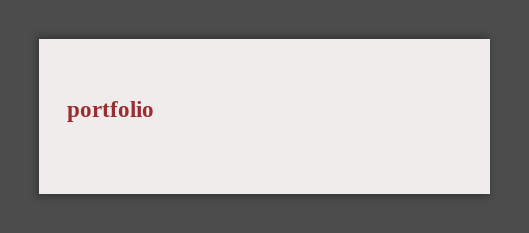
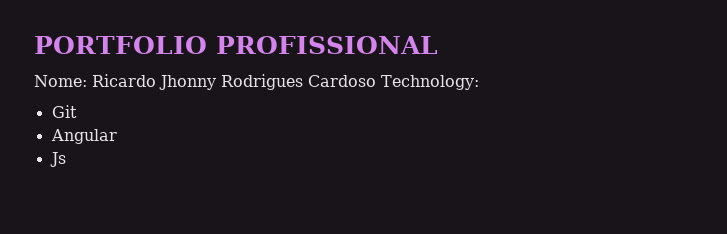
- portfolio
+ PORTFOLIO PROFISSIONAL
+ Nome: Ricardo Jhonny Rodrigues Cardoso Technology:
+ Git
+ Angular
+ Js

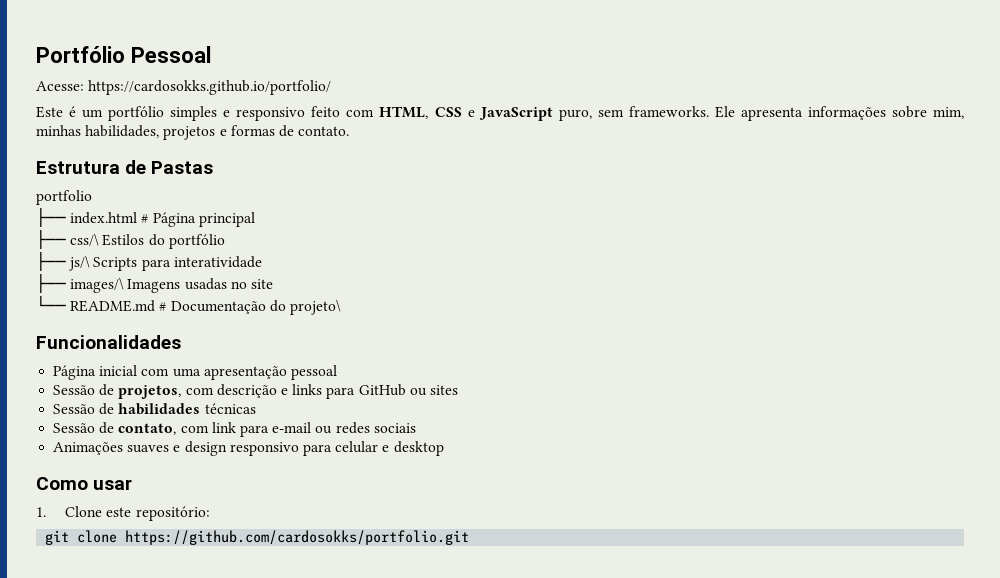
- PORTFOLIO PROFISSIONAL
- Nome: Ricardo Jhonny Rodrigues Cardoso Technology:
- Git
- Angular
- Js
+ Portfólio Pessoal
+ Acesse: https://cardosokks.github.io/portfolio/
+ Este é um portfólio simples e responsivo feito com HTML, CSS e JavaScript puro, sem frameworks. Ele apresenta informações sobre mim, minhas habilidades, projetos e formas de contato.
+ Estrutura de Pastas
+ portfolio
+ ├── index.html # Página principal
+ ├── css/\ Estilos do portfólio
+ ├── js/\ Scripts para interatividade
+ ├── images/\ Imagens usadas no site
+ └── README.md # Documentação do projeto\
+ Funcionalidades
+ Página inicial com uma apresentação pessoal
+ Sessão de projetos, com descrição e links para GitHub ou sites
+ Sessão de habilidades técnicas
+ Sessão de contato, com link para e-mail ou redes sociais
+ Animações suaves e design responsivo para celular e desktop
+ Como usar
+ 1. Clone este repositório:
+ git clone https://github.com/cardosokks/portfolio.git

